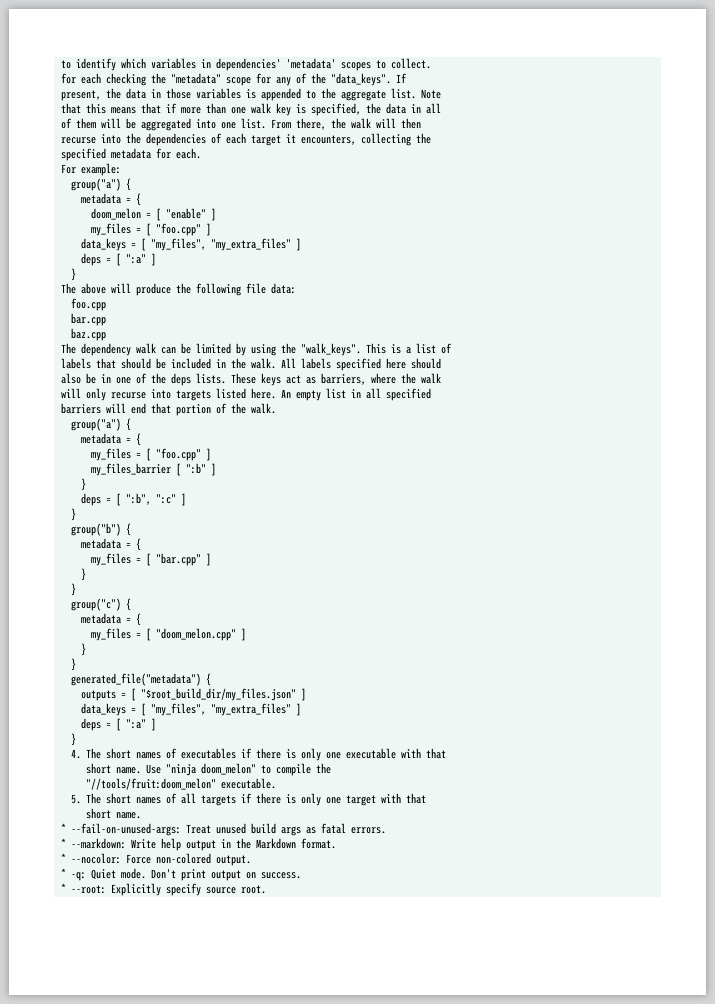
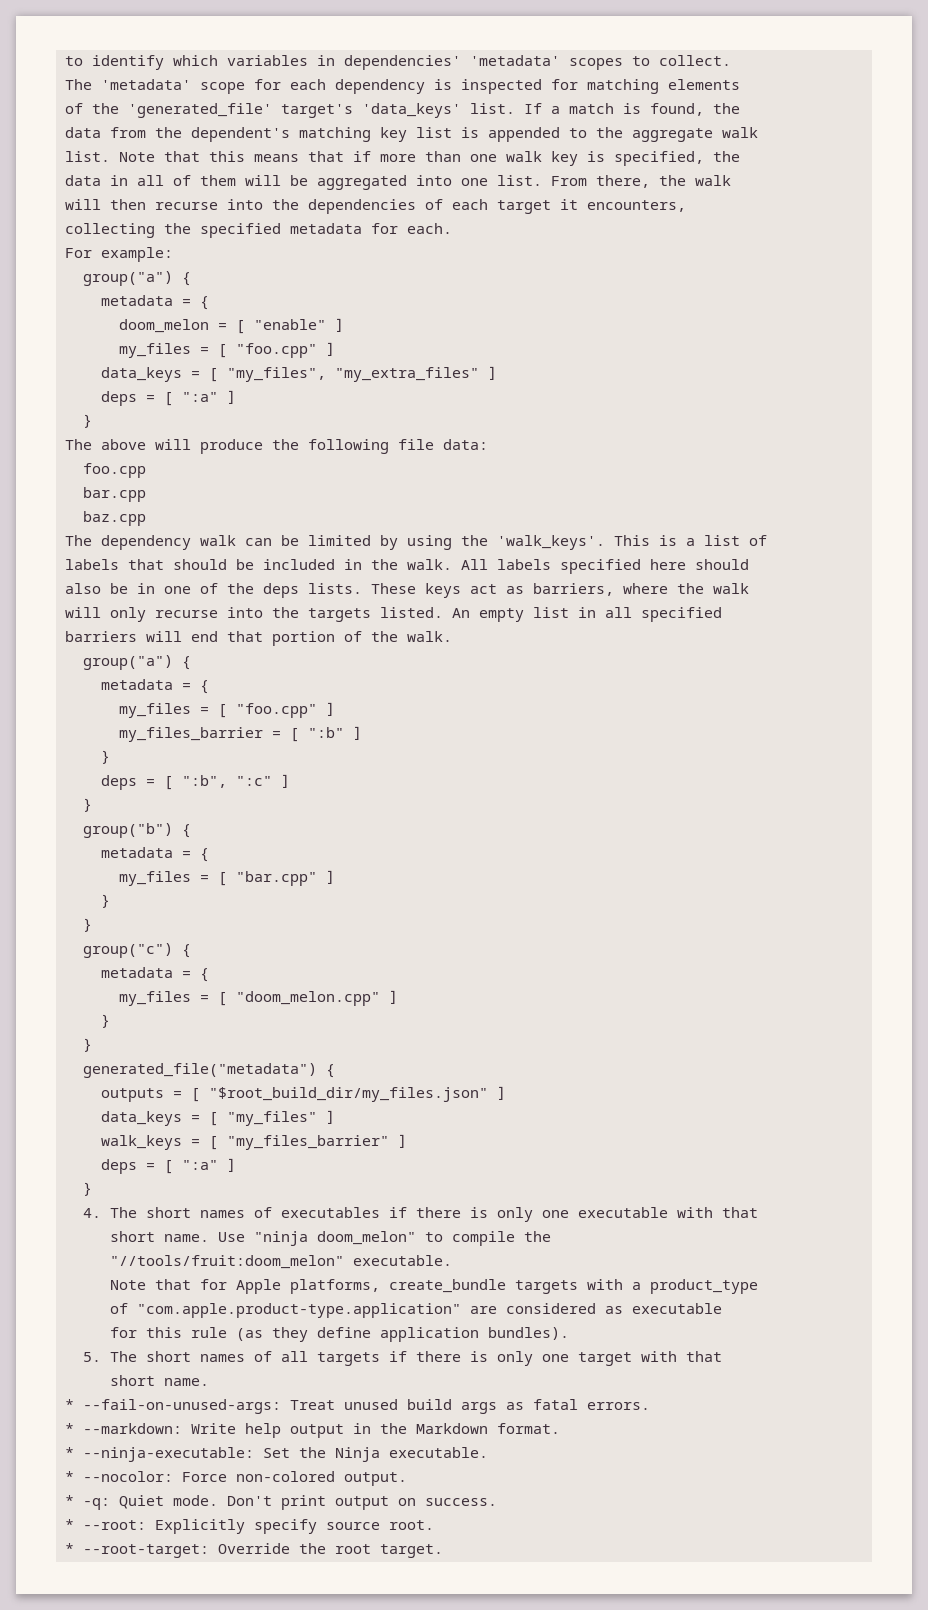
- for each checking the "metadata" scope for any of the "data_keys". If
- present, the data in those variables is appended to the aggregate list.
+ The 'metadata' scope for each dependency is inspected for matching elements
+ of the 'generated_file' target's 'data_keys' list. If a match is found, the
+ data from the dependent's matching key list is appended to the aggregate walk
+ list.
- Note
- that this means that if more than one walk key is specified, the data in all
- of them will be aggregated into one list.
+ Note that this means that if more than one walk key is specified, the
+ data in all of them will be aggregated into one list.
- From there, the walk will then
- recurse into the dependencies of each target it encounters, collecting the
- specified metadata for each.
+ From there, the walk
+ will then recurse into the dependencies of each target it encounters,
+ collecting the specified metadata for each.
- The dependency walk can be limited by using the "walk_keys".
+ The dependency walk can be limited by using the 'walk_keys'.
- will only recurse into targets listed here.
+ will only recurse into the targets listed.
- my_files_barrier [ ":b" ]
+ my_files_barrier = [ ":b" ]
  outputs = [ "$root_build_dir/my_files.json" ]
- data_keys = [ "my_files", "my_extra_files" ]
+ data_keys = [ "my_files" ]
+ walk_keys = [ "my_files_barrier" ]
+ Note that for Apple platforms, create_bundle targets with a product_type
+ of "com.apple.product-type.application" are considered as executable
+ for this rule (as they define application bundles).
+ * --ninja-executable: Set the Ninja executable.
+ * --root-target: Override the root target.

